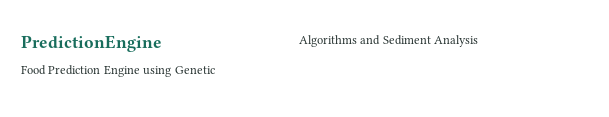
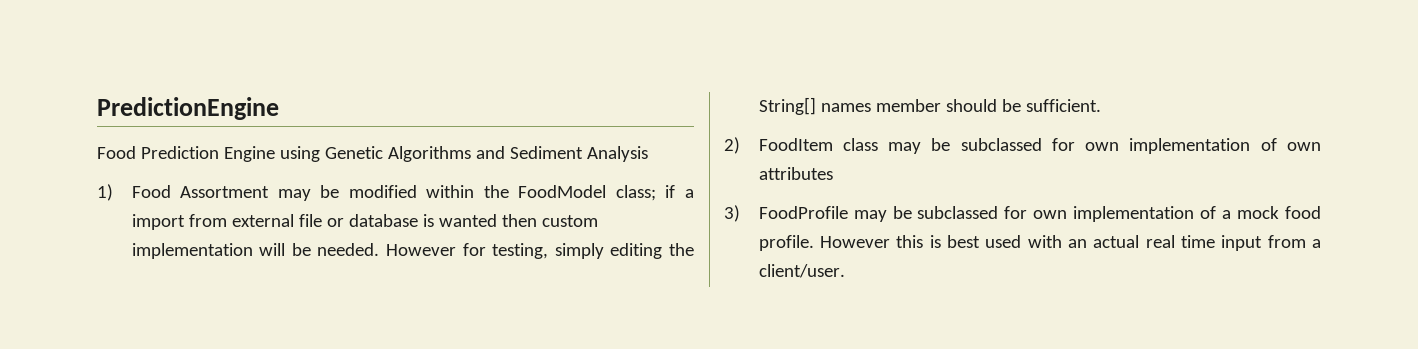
+ 1) Food Assortment may be modified within the FoodModel class; if a import from external file or database is wanted then custom implementation will be needed. However for testing, simply editing the String[] names member should be sufficient.
+ 2) FoodItem class may be subclassed for own implementation of own attributes
+ 3) FoodProfile may be subclassed for own implementation of a mock food profile. However this is best used with an actual real time input from a client/user.

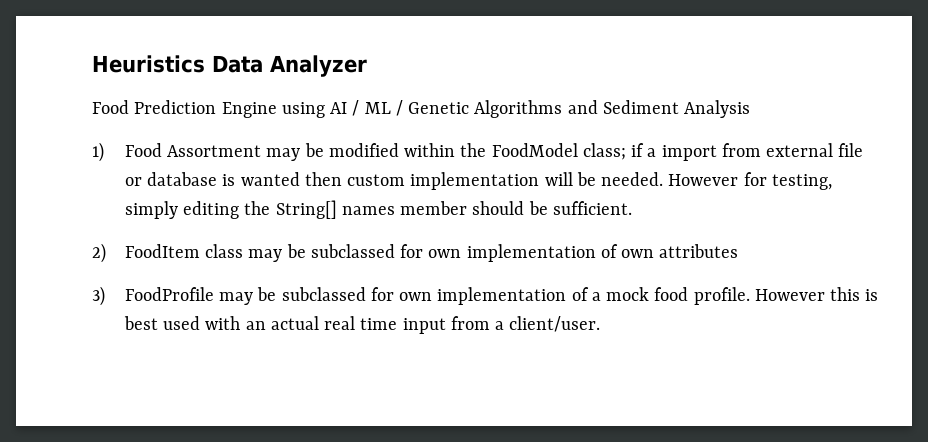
- PredictionEngine
+ Heuristics Data Analyzer
- Food Prediction Engine using Genetic Algorithms and Sediment Analysis
+ Food Prediction Engine using AI / ML / Genetic Algorithms and Sediment Analysis

